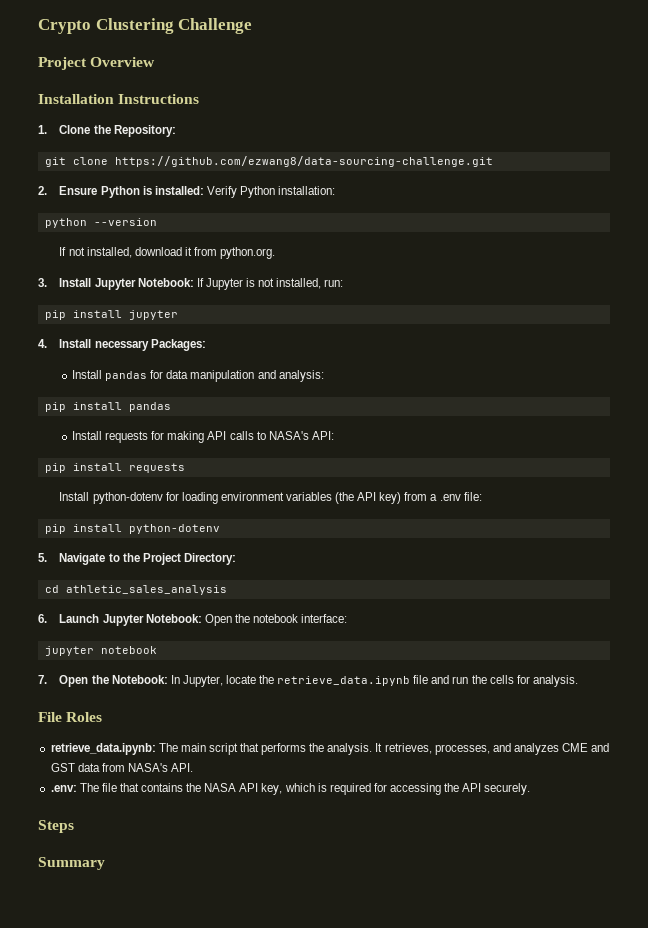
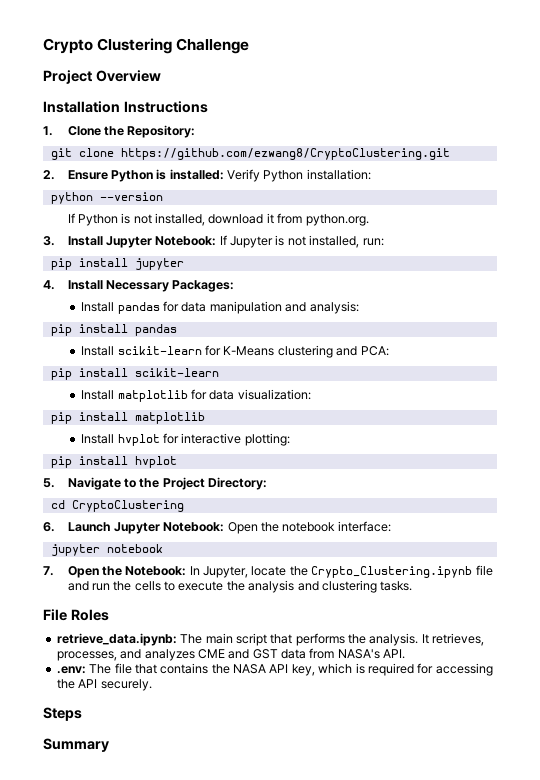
- git clone https://github.com/ezwang8/data-sourcing-challenge.git
+ git clone https://github.com/ezwang8/CryptoClustering.git
- If not installed, download it from python.org.
+ If Python is not installed, download it from python.org.
- 4. Install necessary Packages:
+ 4. Install Necessary Packages:
- Install requests for making API calls to NASA's API:
- pip install requests
- Install python-dotenv for loading environment variables (the API key) from a .env file:
- pip install python-dotenv
+ Install scikit-learn for K-Means clustering and PCA:
+ pip install scikit-learn
+ Install matplotlib for data visualization:
+ pip install matplotlib
+ Install hvplot for interactive plotting:
+ pip install hvplot
- cd athletic_sales_analysis
+ cd CryptoClustering
- 7. Open the Notebook: In Jupyter, locate the retrieve_data.ipynb file and run the cells for analysis.
+ 7. Open the Notebook: In Jupyter, locate the Crypto_Clustering.ipynb file and run the cells to execute the analysis and clustering tasks.

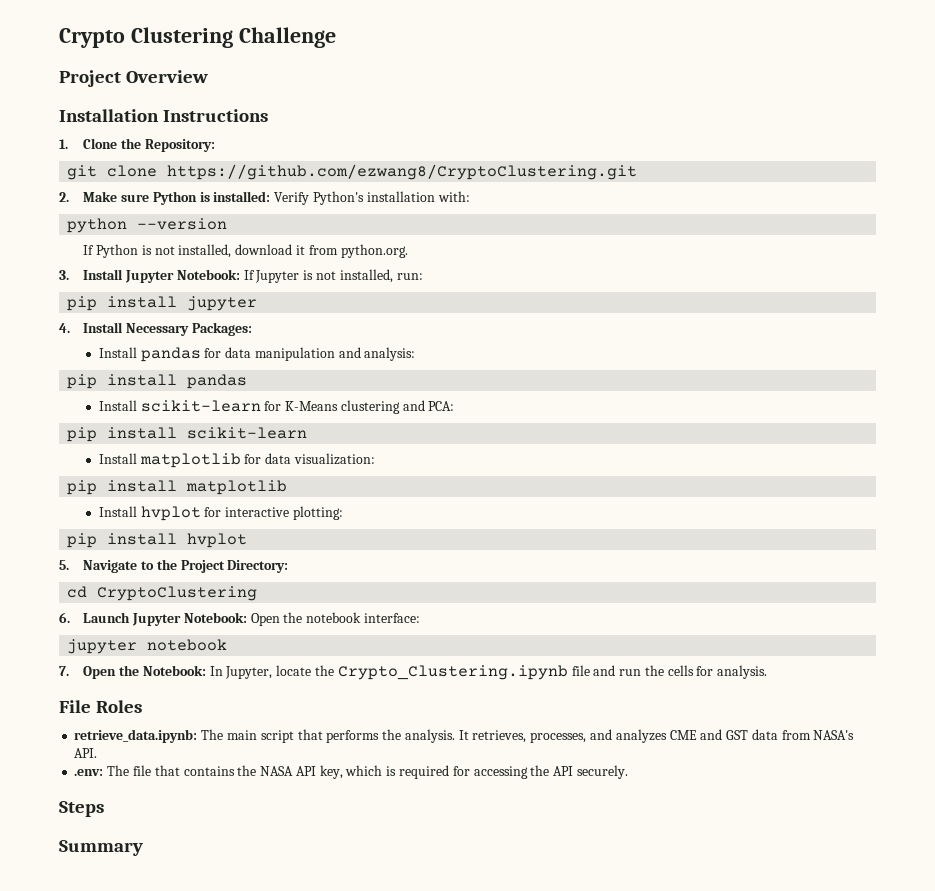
- 2. Ensure Python is installed: Verify Python installation:
+ 2. Make sure Python is installed: Verify Python's installation with:
- 7. Open the Notebook: In Jupyter, locate the Crypto_Clustering.ipynb file and run the cells to execute the analysis and clustering tasks.
+ 7. Open the Notebook: In Jupyter, locate the Crypto_Clustering.ipynb file and run the cells for analysis.

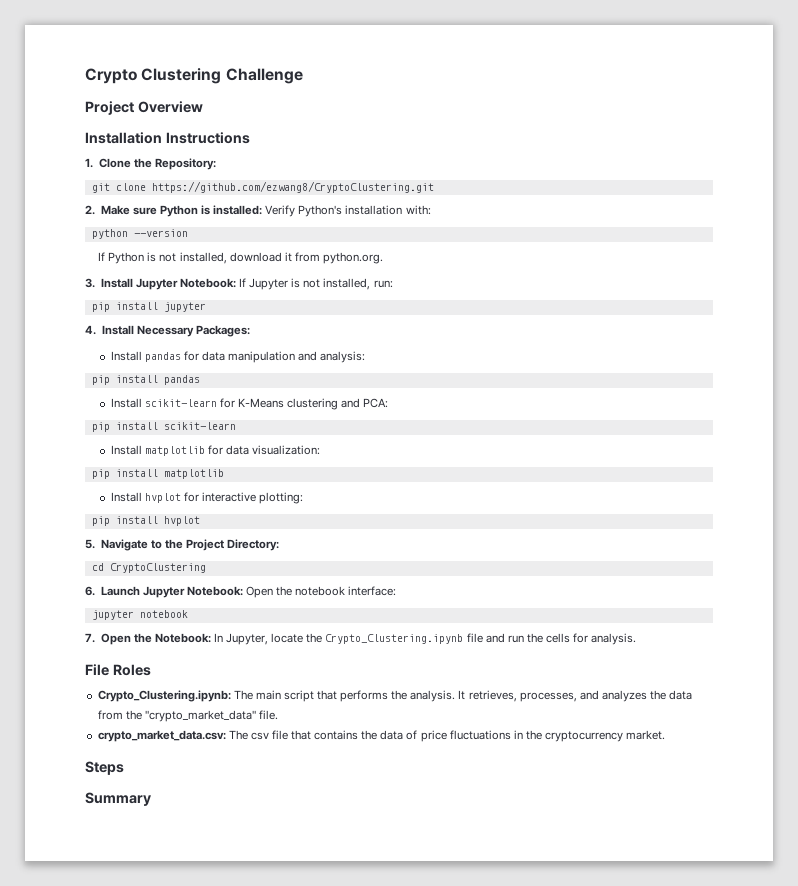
- retrieve_data.ipynb: The main script that performs the analysis.
+ Crypto_Clustering.ipynb: The main script that performs the analysis.
- It retrieves, processes, and analyzes CME and GST data from NASA's API.
- .env: The file that contains the NASA API key, which is required for accessing the API securely.
+ It retrieves, processes, and analyzes the data from the "crypto_market_data" file.
+ crypto_market_data.csv: The csv file that contains the data of price fluctuations in the cryptocurrency market.

